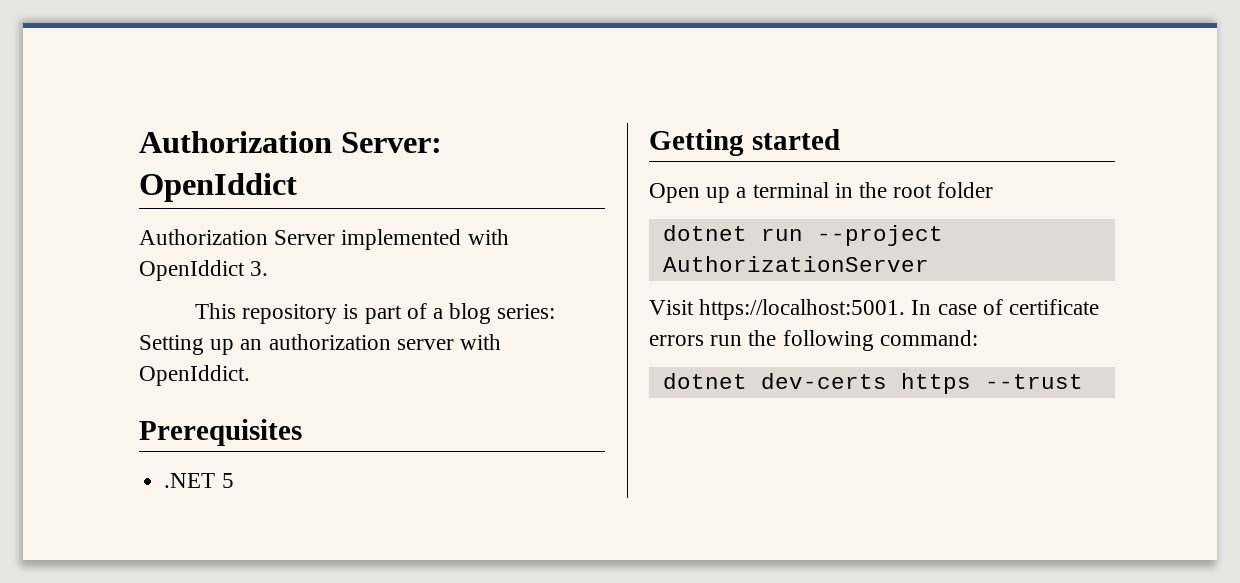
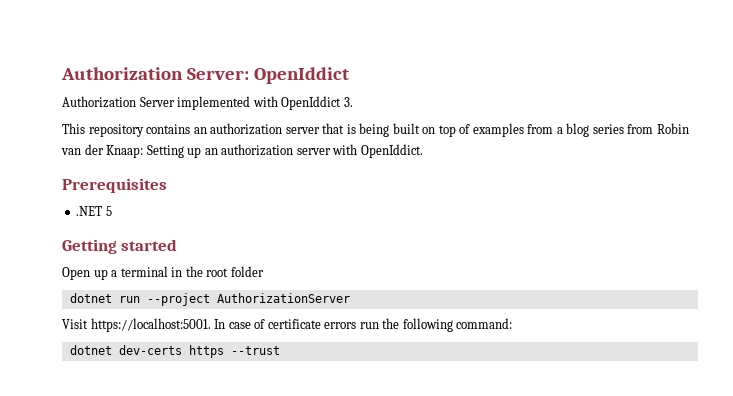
- This repository is part of a blog series: Setting up an authorization server with OpenIddict.
+ This repository contains an authorization server that is being built on top of examples from a blog series from Robin van der Knaap: Setting up an authorization server with OpenIddict.

